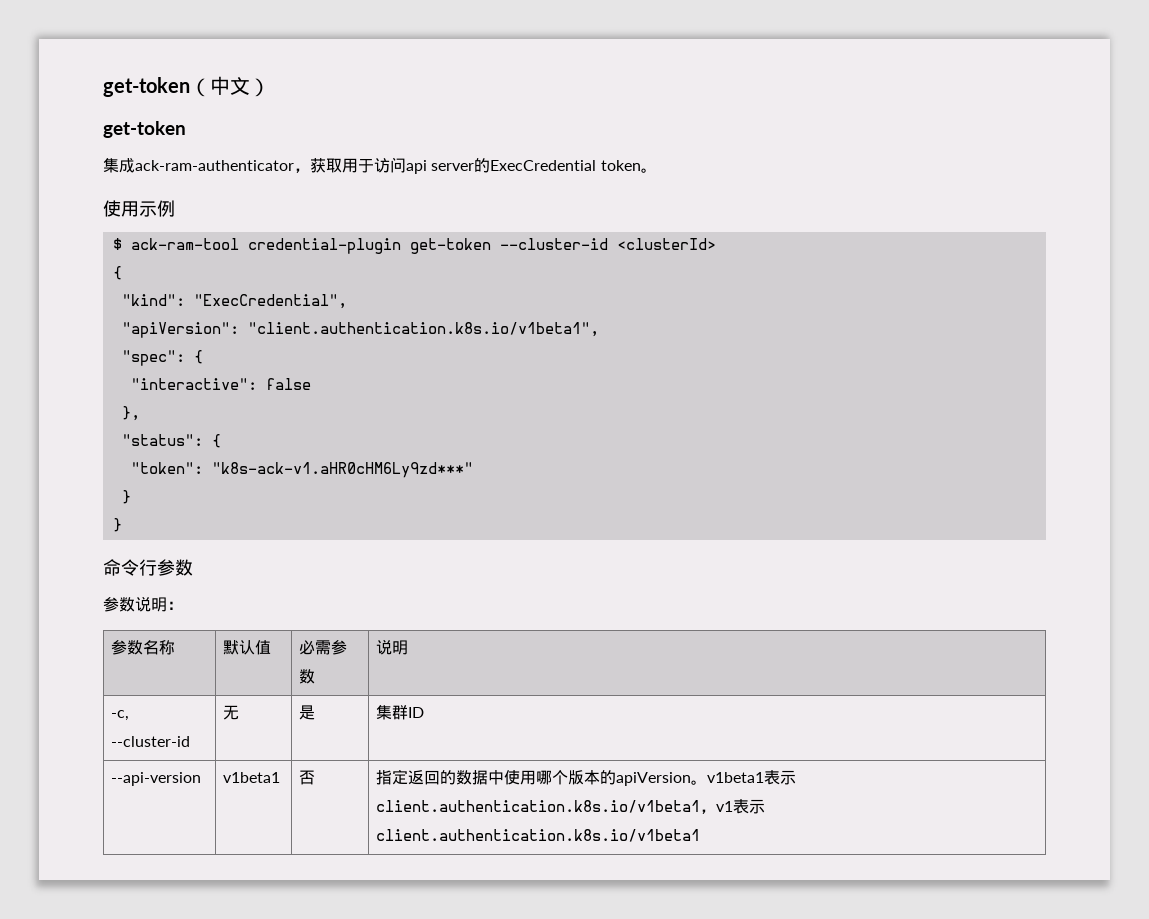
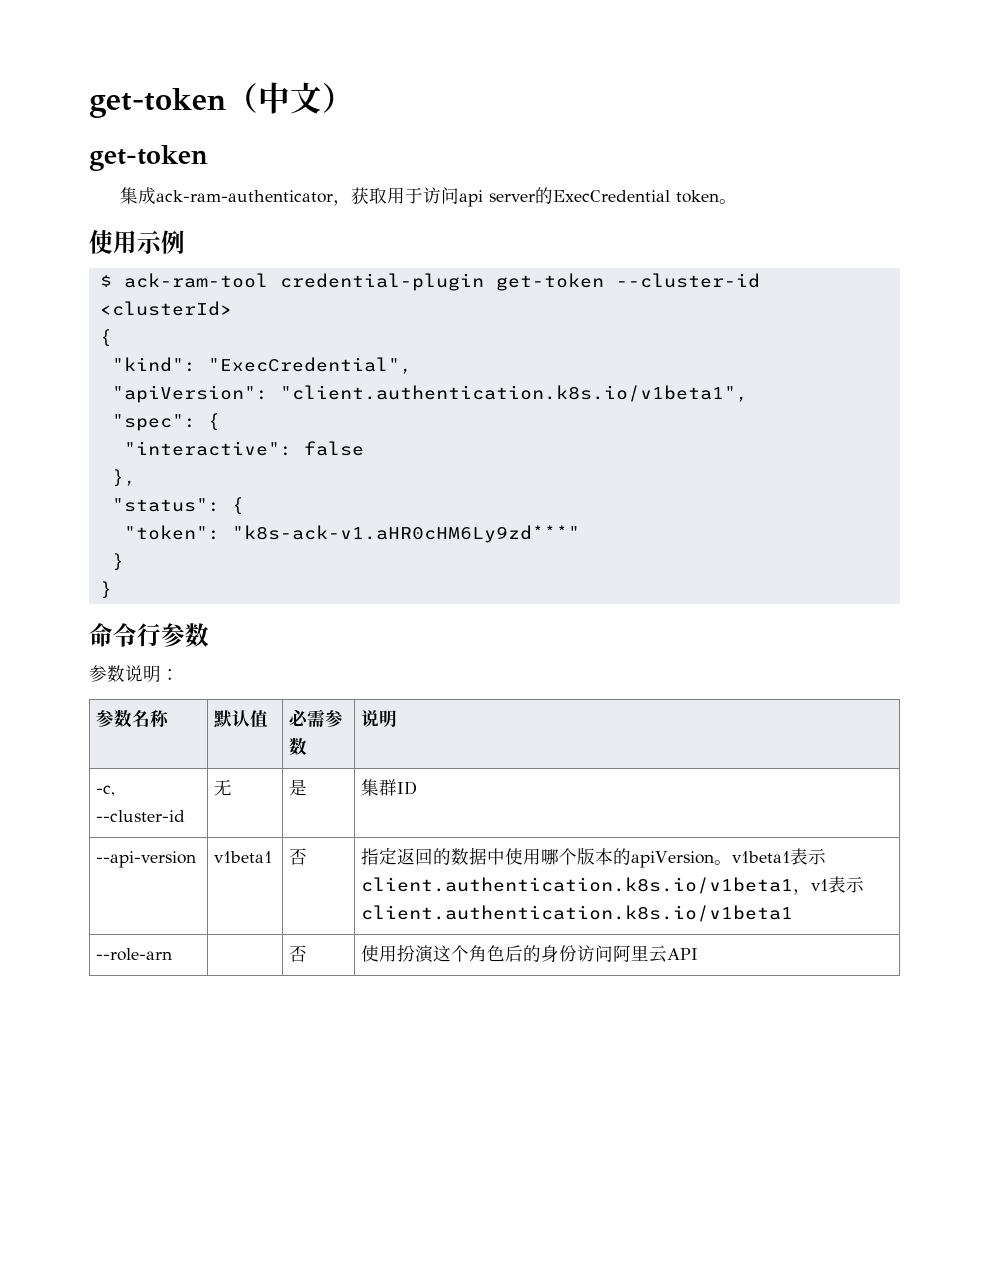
+ --role-arn | | 否 | 使用扮演这个角色后的身份访问阿里云API

